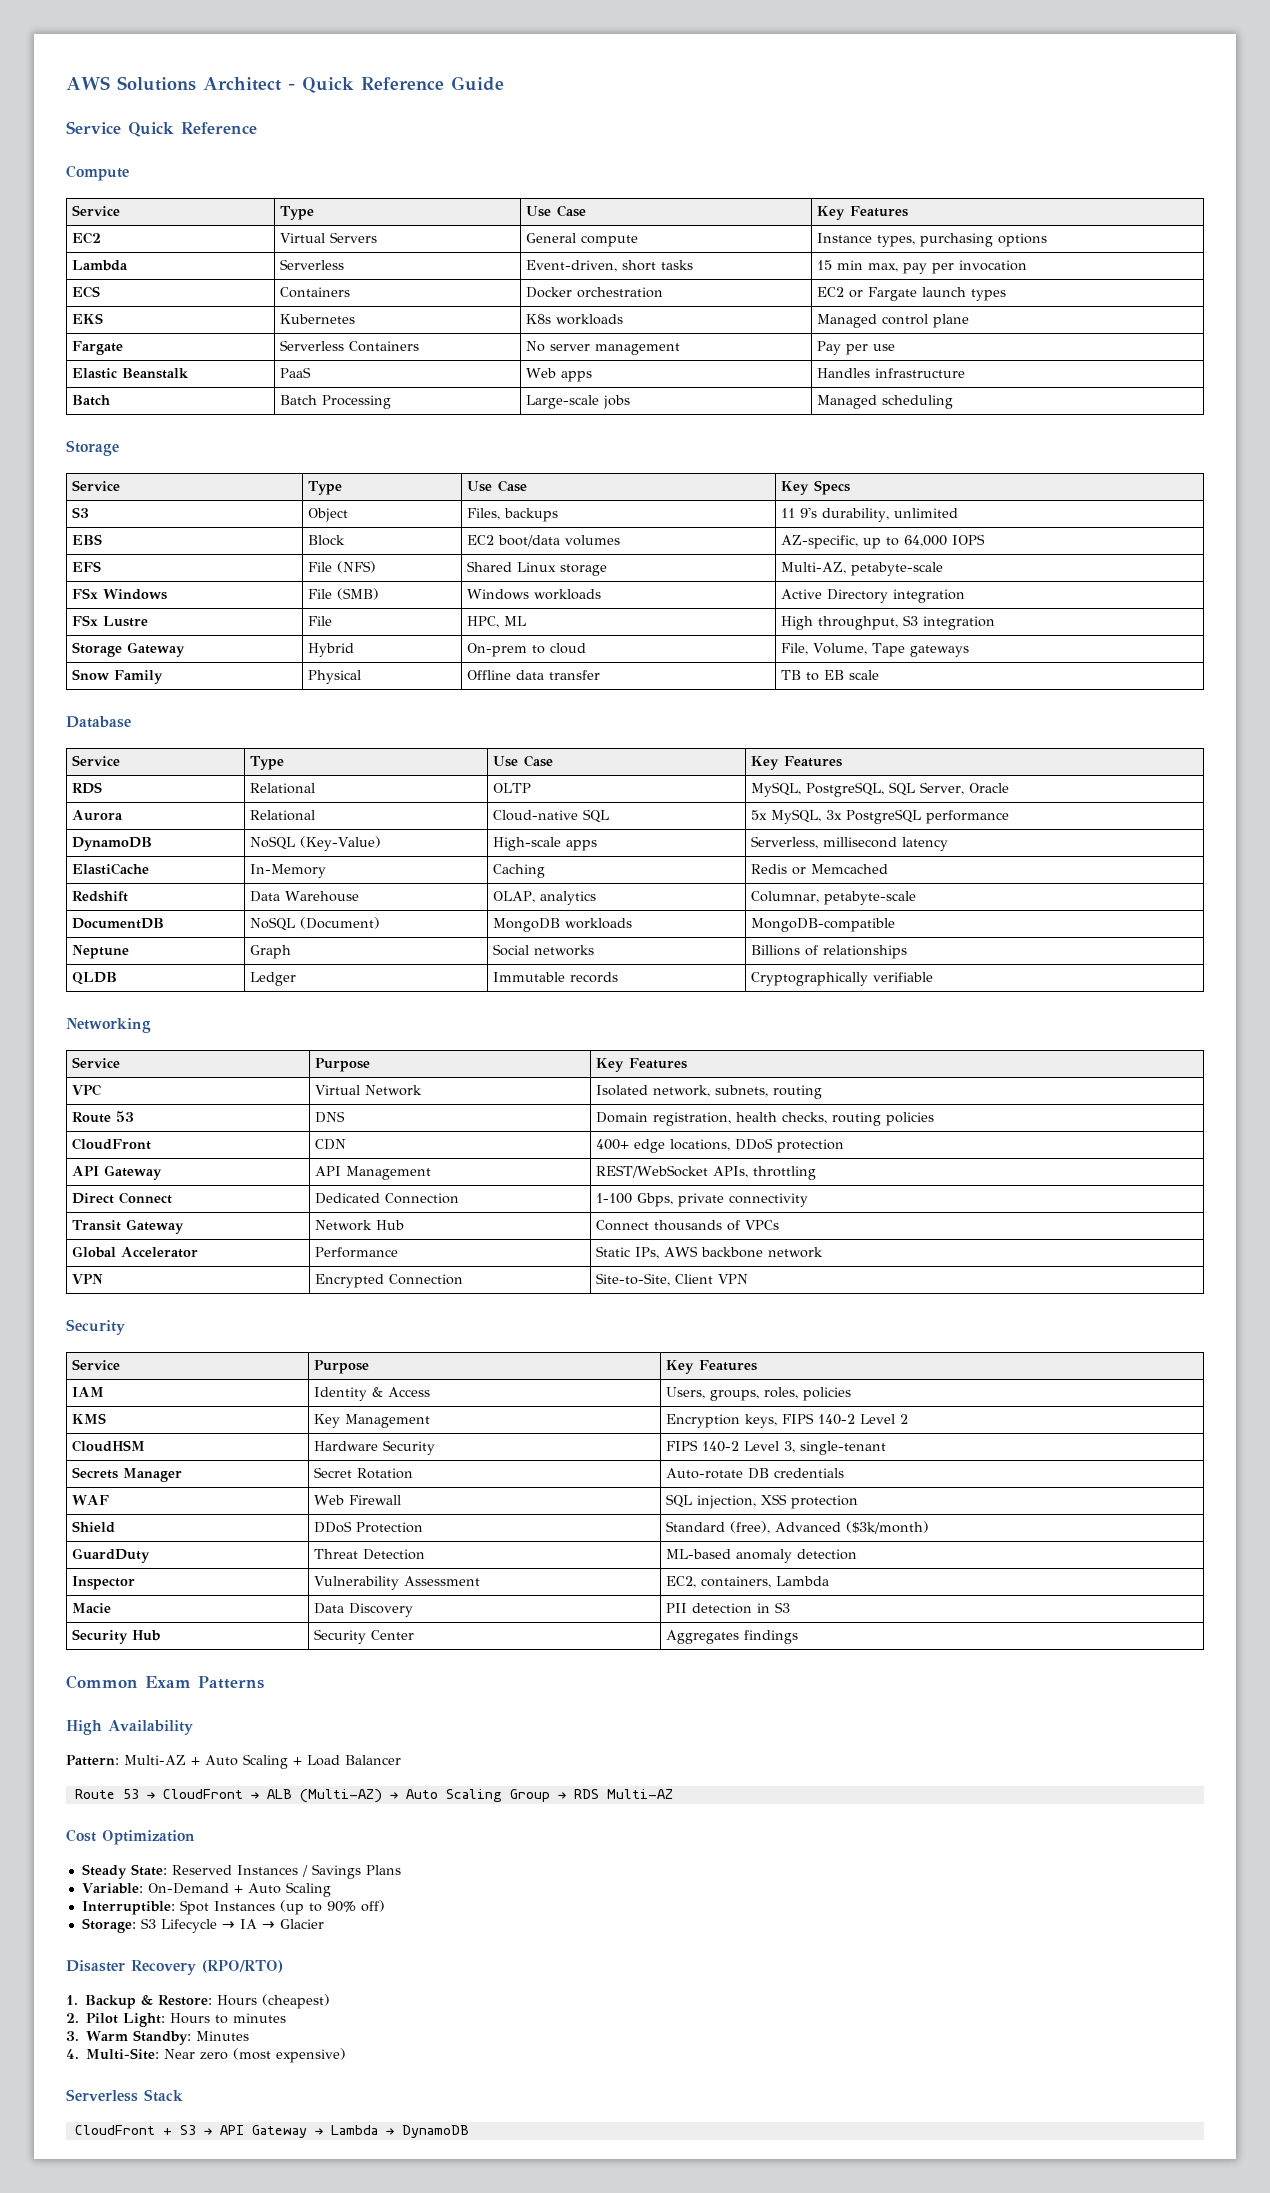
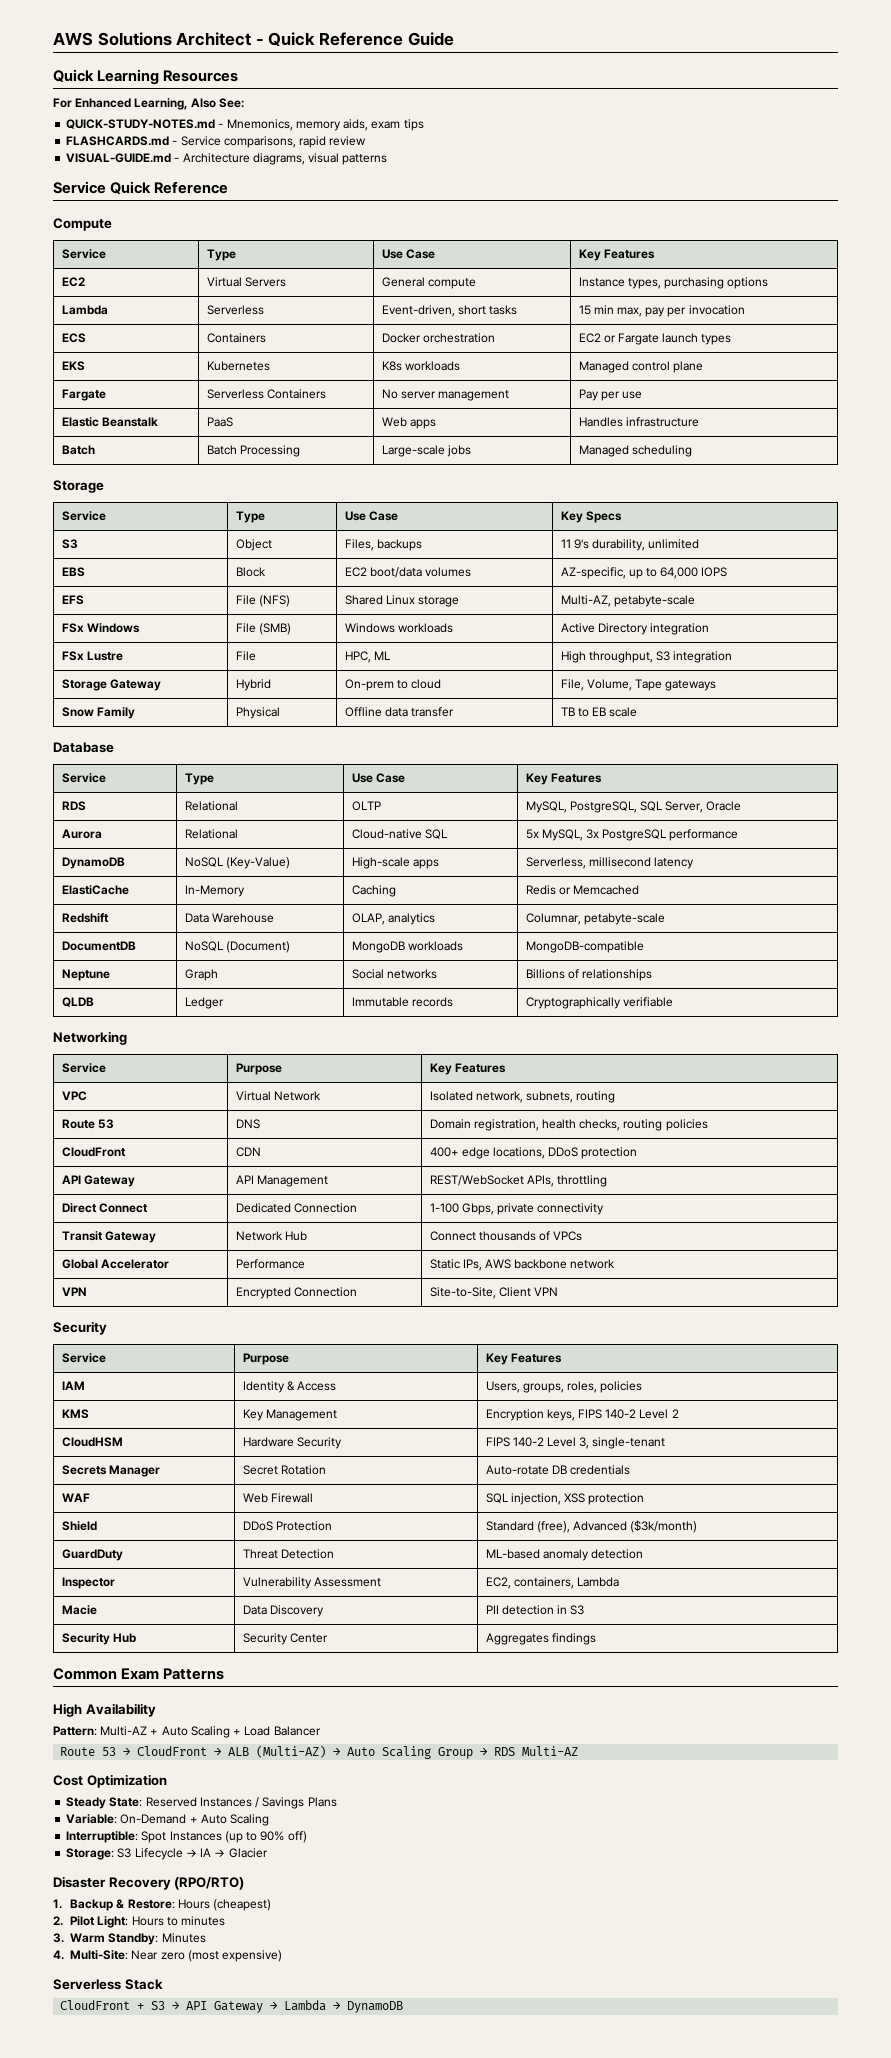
+ Quick Learning Resources
+ For Enhanced Learning, Also See:
+ QUICK-STUDY-NOTES.md - Mnemonics, memory aids, exam tips
+ FLASHCARDS.md - Service comparisons, rapid review
+ VISUAL-GUIDE.md - Architecture diagrams, visual patterns

